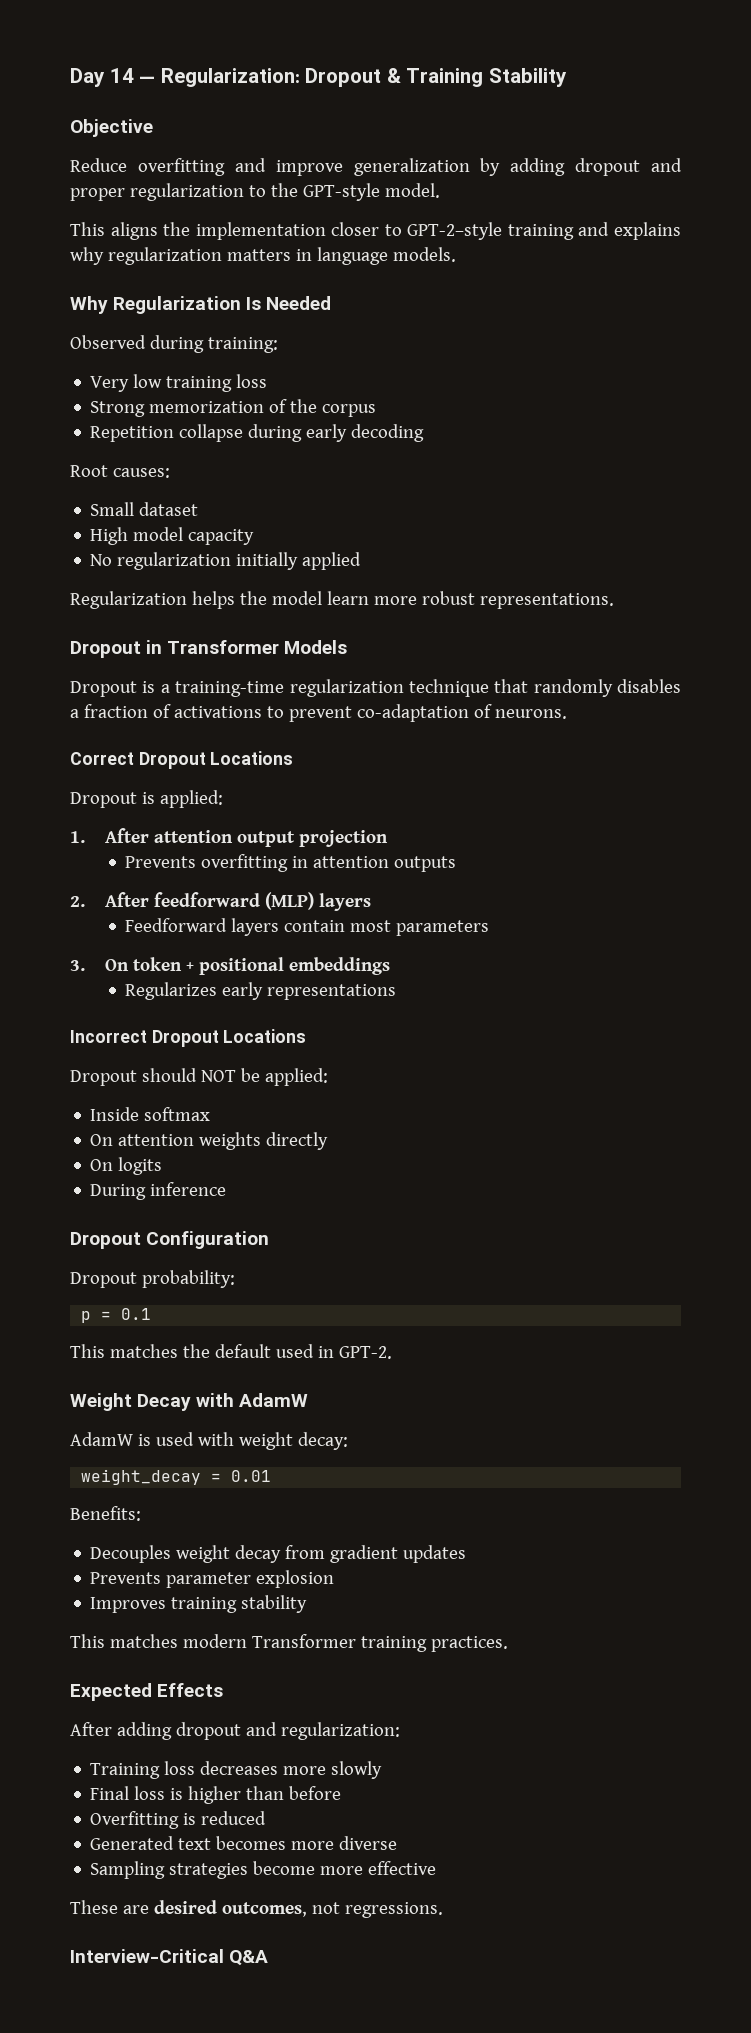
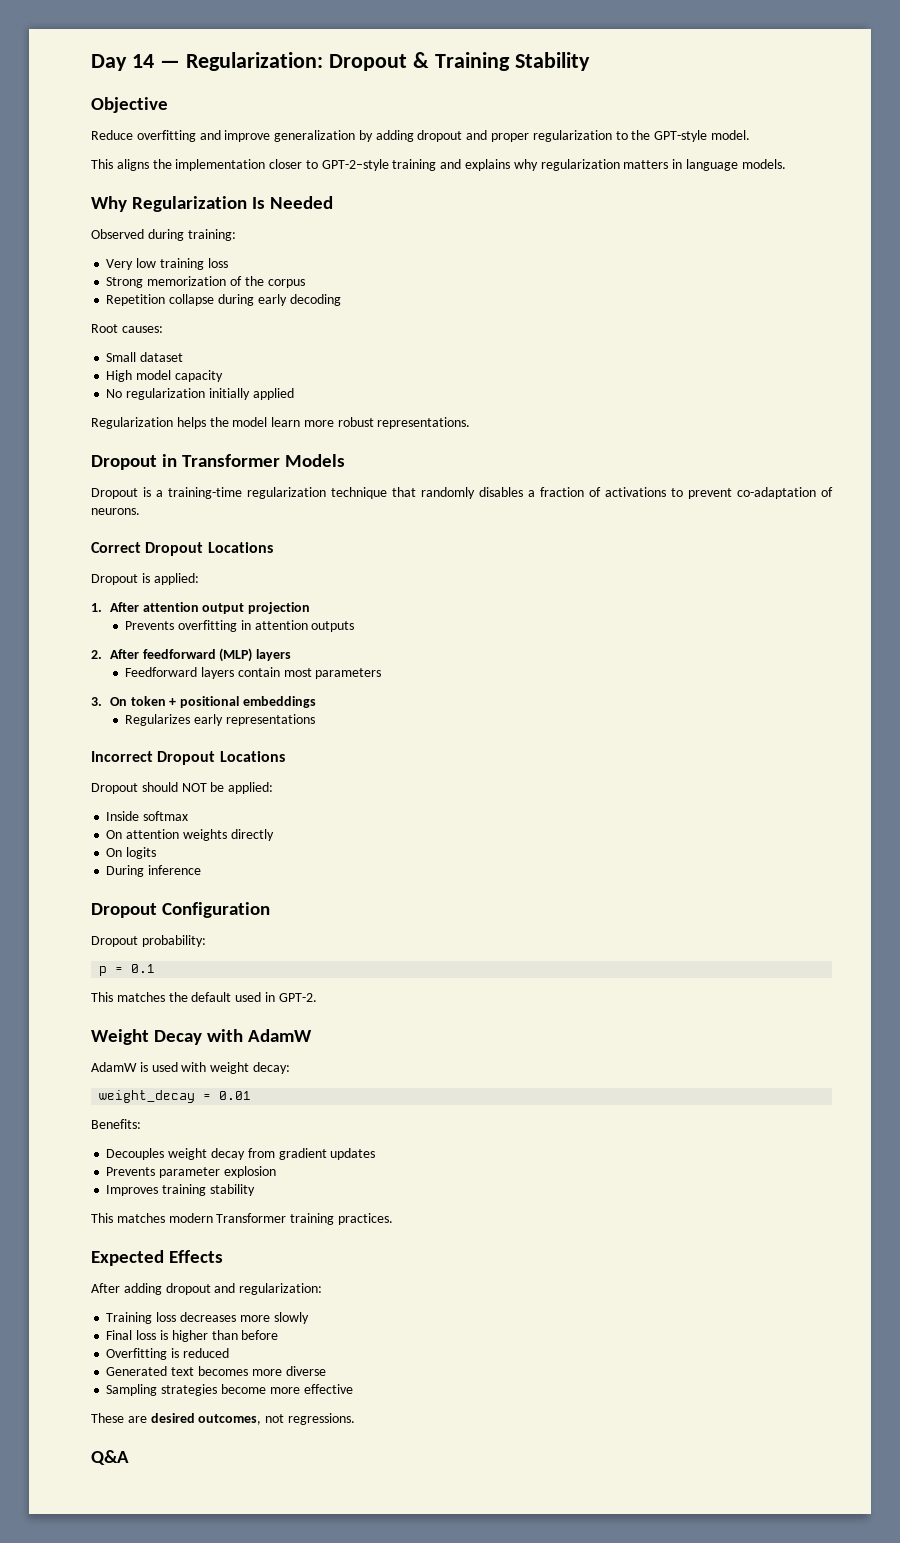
- Interview-Critical Q&A
+ Q&A

